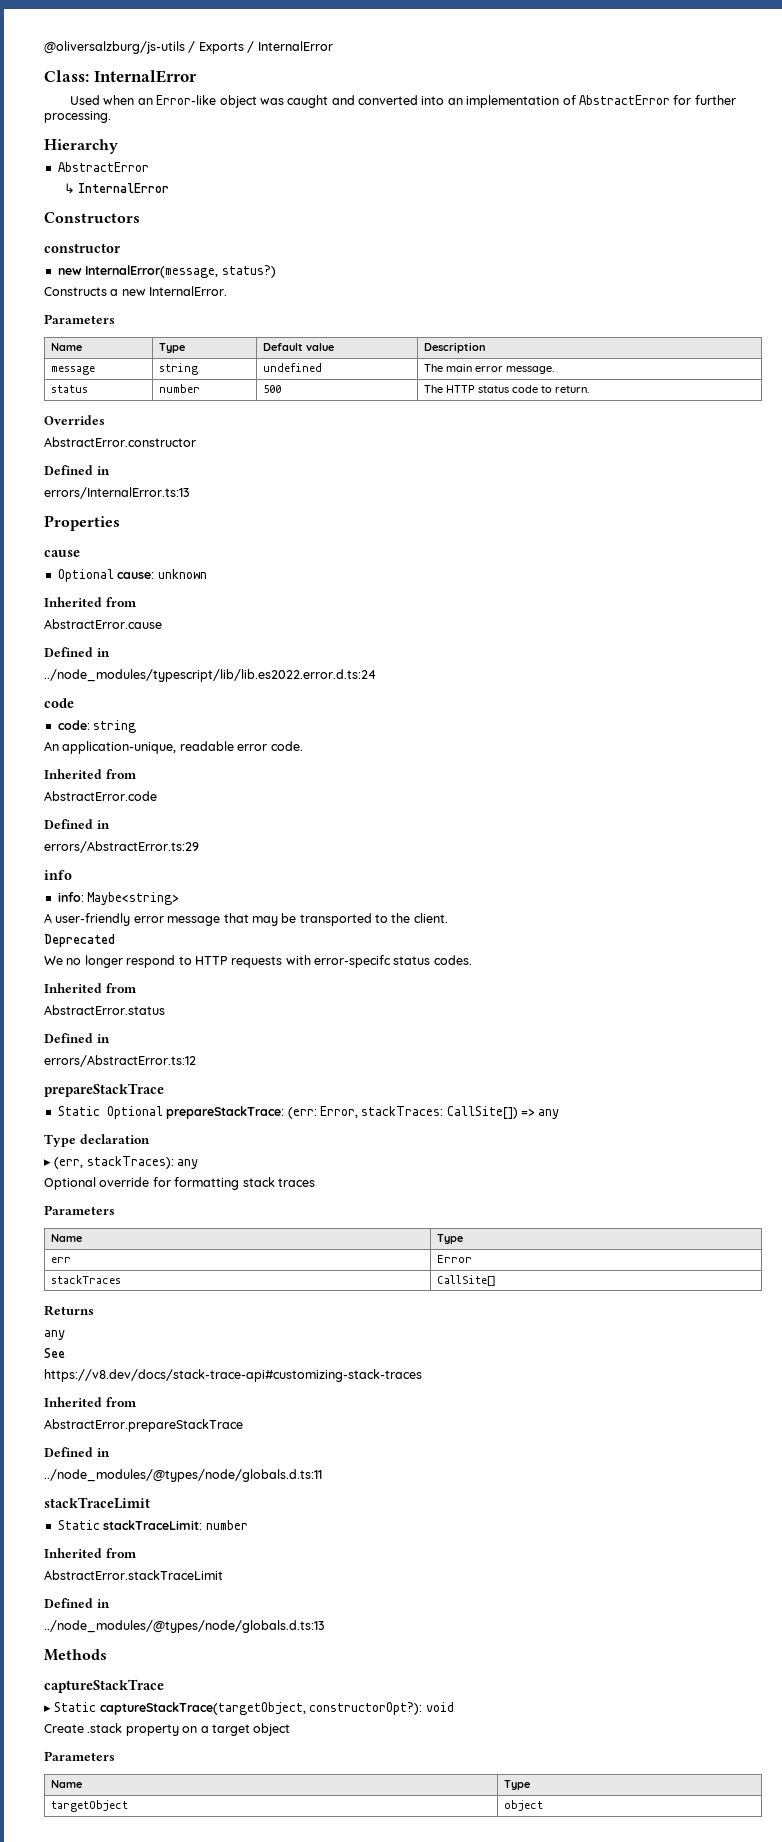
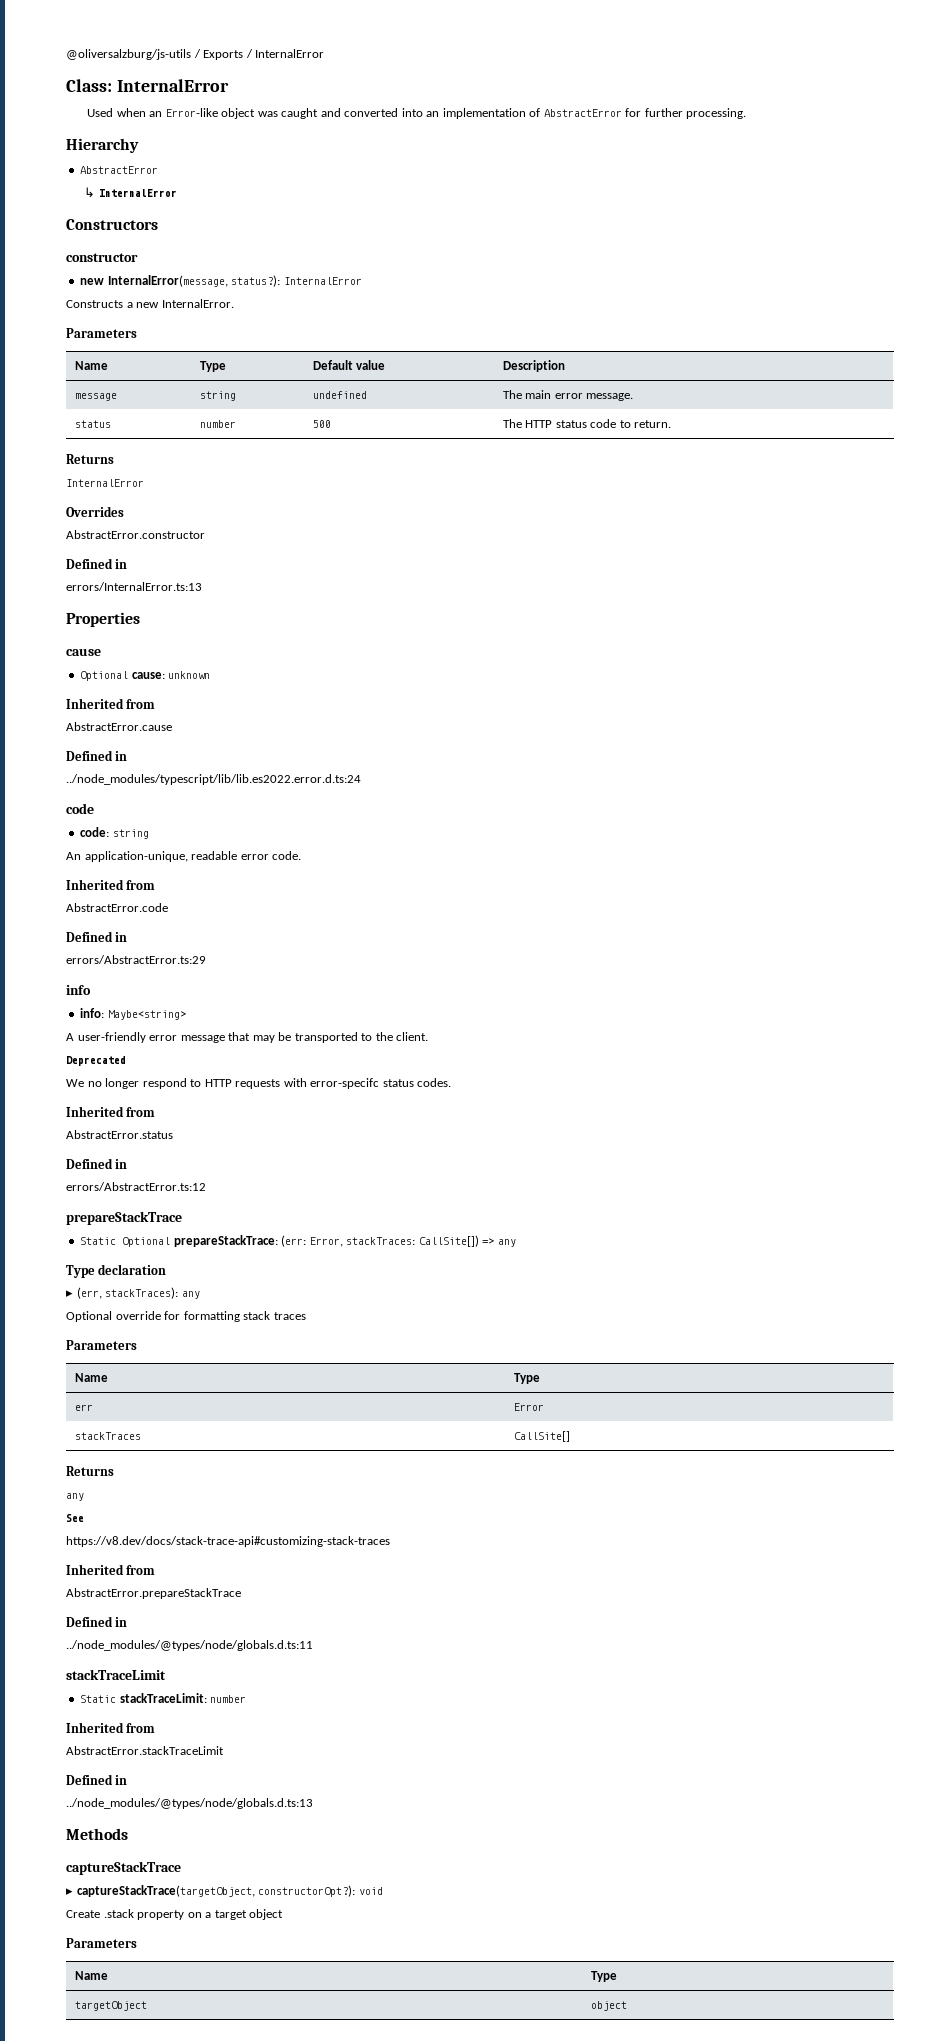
- new InternalError(message, status?)
+ new InternalError(message, status?): InternalError
  status | number | 500 | The HTTP status code to return.
+ Returns
+ InternalError
- ▸ Static captureStackTrace(targetObject, constructorOpt?): void
+ ▸ captureStackTrace(targetObject, constructorOpt?): void

